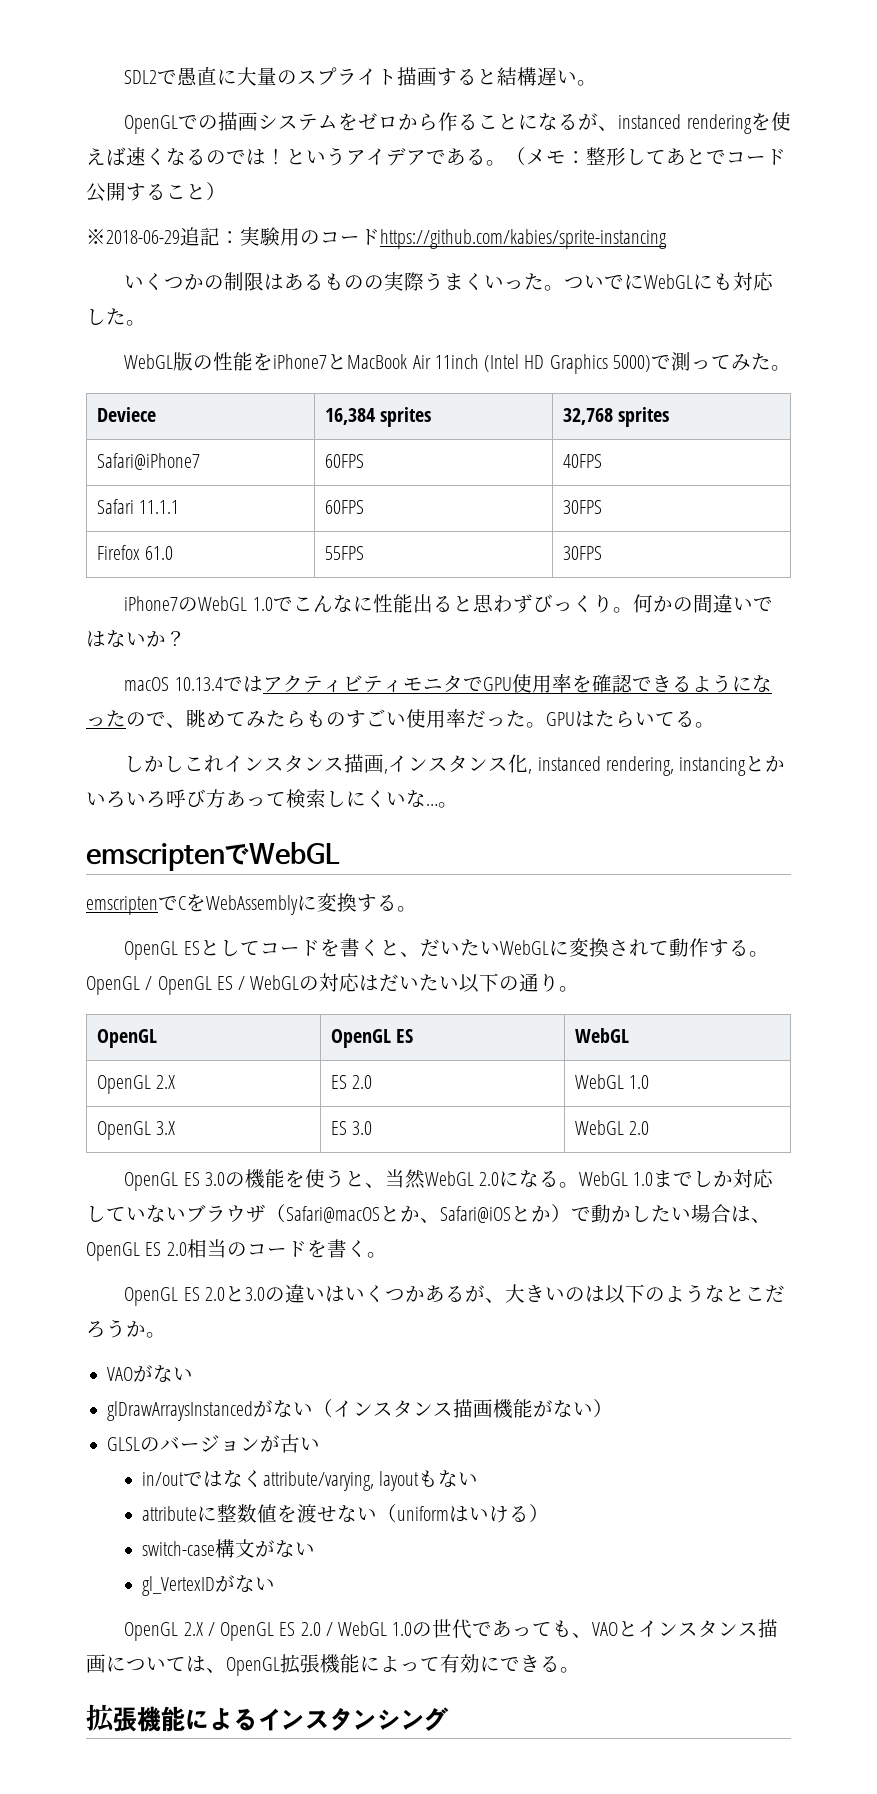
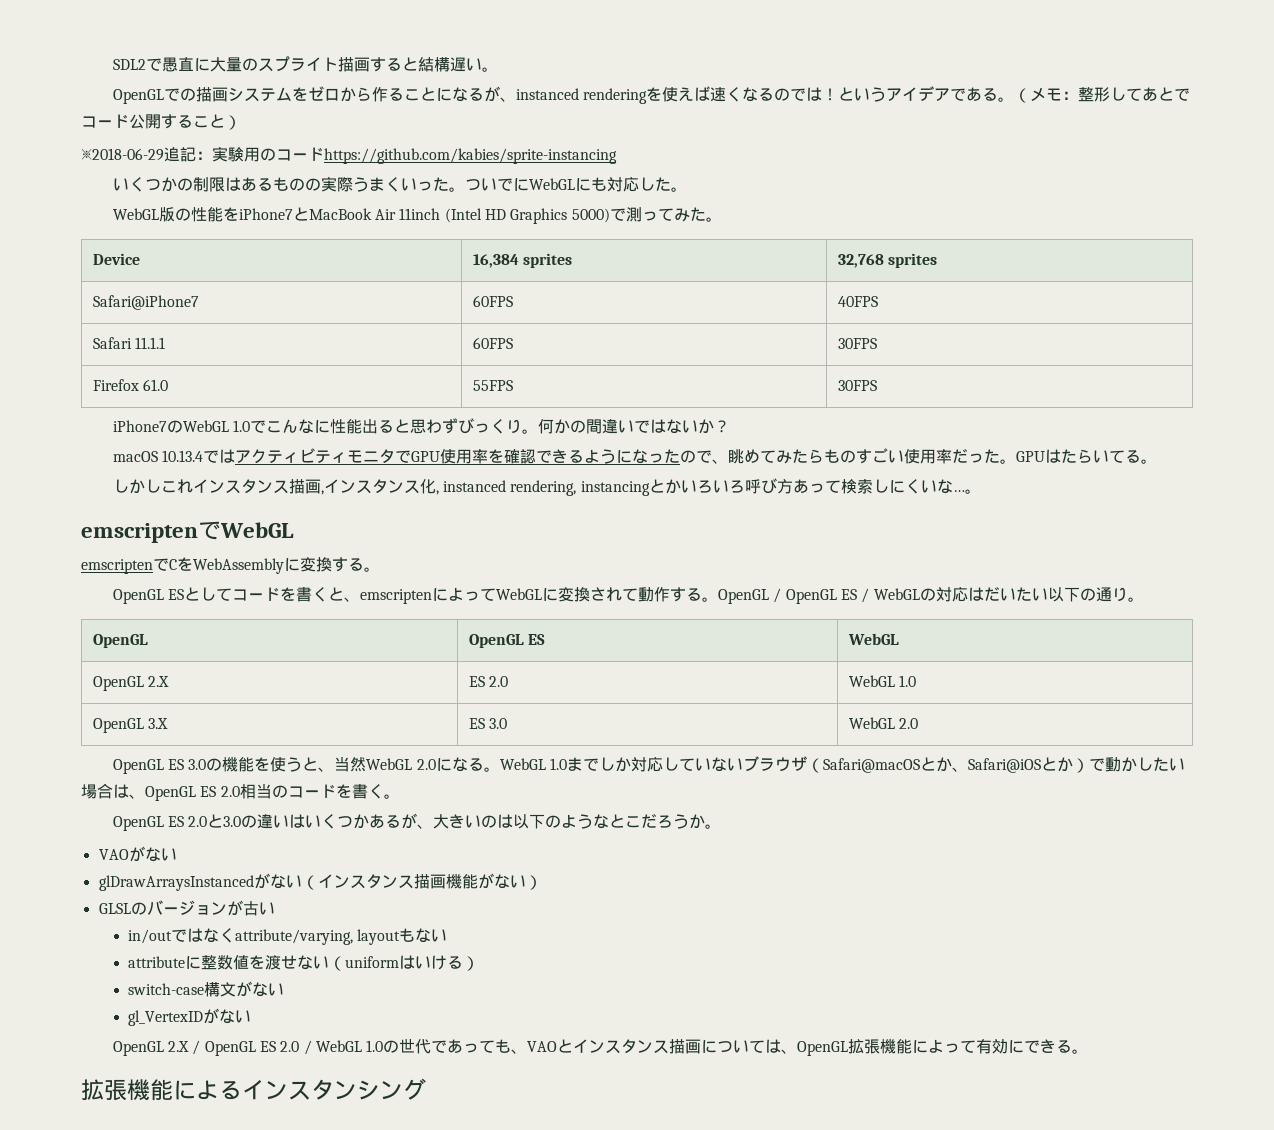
- Deviece | 16,384 sprites | 32,768 sprites
+ Device | 16,384 sprites | 32,768 sprites
- OpenGL ESとしてコードを書くと、だいたいWebGLに変換されて動作する。
+ OpenGL ESとしてコードを書くと、emscriptenによってWebGLに変換されて動作する。

